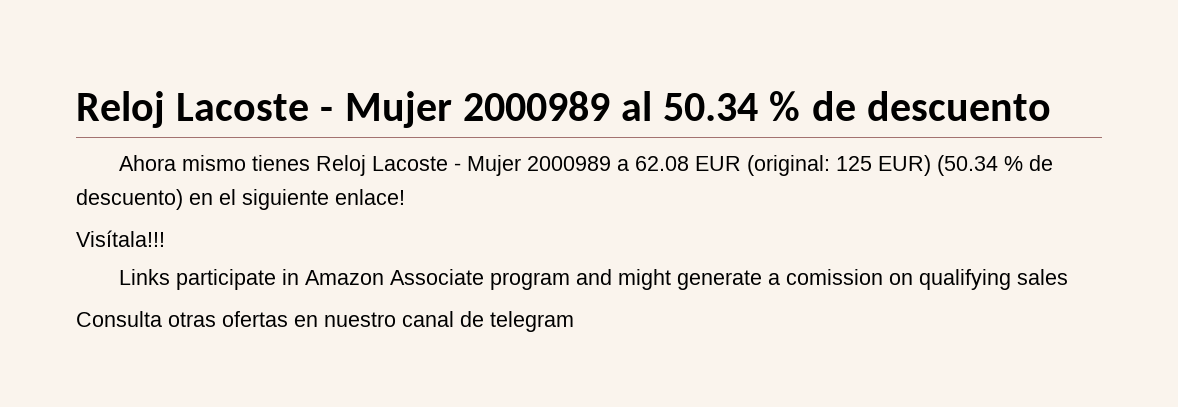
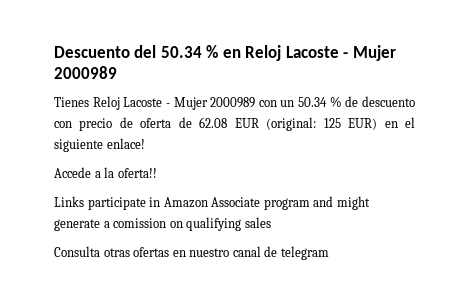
- Reloj Lacoste - Mujer 2000989 al 50.34 % de descuento
- Ahora mismo tienes Reloj Lacoste - Mujer 2000989 a 62.08 EUR (original: 125 EUR) (50.34 % de descuento) en el siguiente enlace!
+ Descuento del 50.34 % en Reloj Lacoste - Mujer 2000989
+ Tienes Reloj Lacoste - Mujer 2000989 con un 50.34 % de descuento con precio de oferta de 62.08 EUR (original: 125 EUR) en el siguiente enlace!
- Visítala!!!
+ Accede a la oferta!!

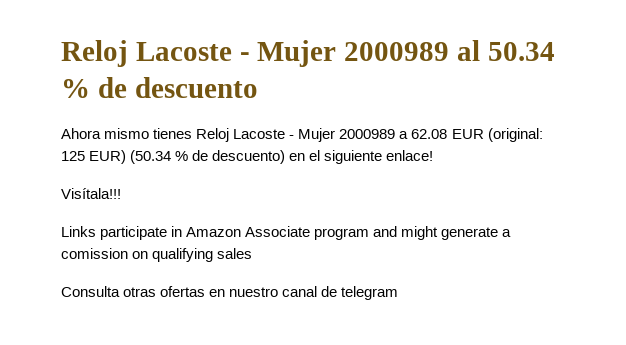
- Descuento del 50.34 % en Reloj Lacoste - Mujer 2000989
- Tienes Reloj Lacoste - Mujer 2000989 con un 50.34 % de descuento con precio de oferta de 62.08 EUR (original: 125 EUR) en el siguiente enlace!
+ Reloj Lacoste - Mujer 2000989 al 50.34 % de descuento
+ Ahora mismo tienes Reloj Lacoste - Mujer 2000989 a 62.08 EUR (original: 125 EUR) (50.34 % de descuento) en el siguiente enlace!
- Accede a la oferta!!
+ Visítala!!!

